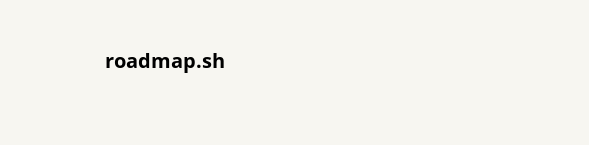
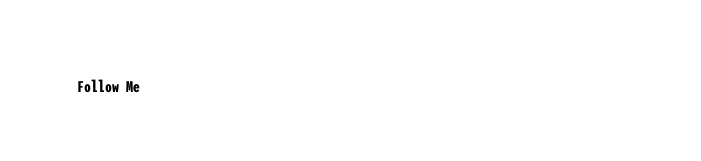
- roadmap.sh
+ Follow Me

